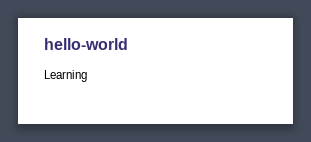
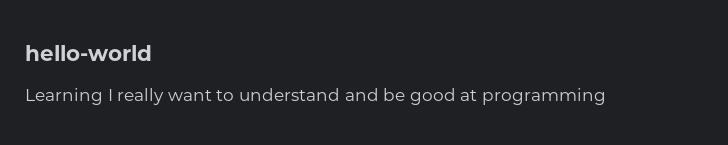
- Learning
+ Learning I really want to understand and be good at programming

